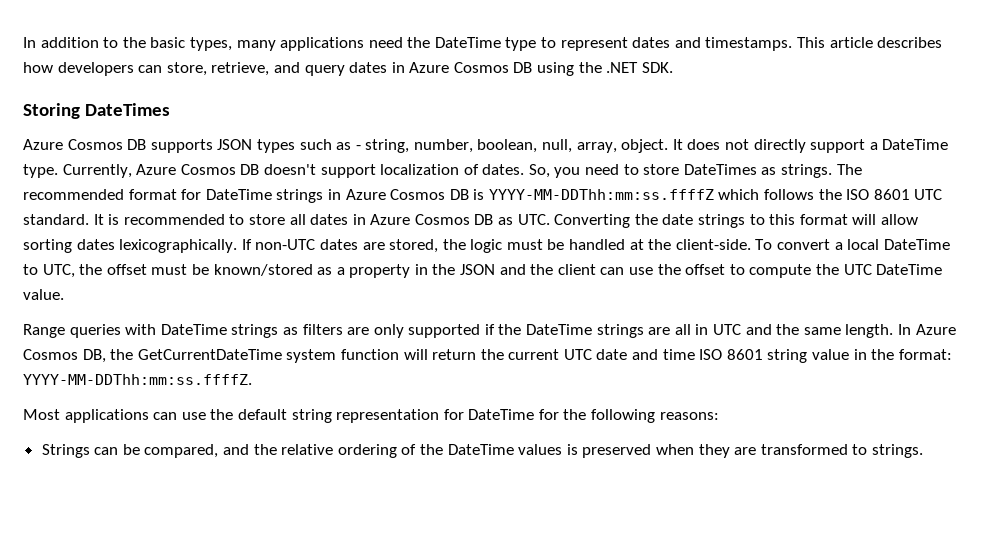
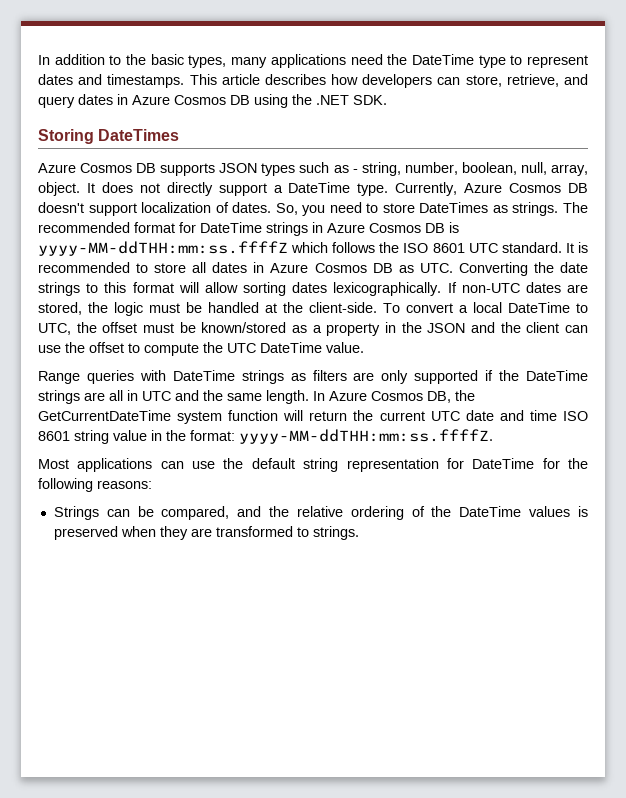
- The recommended format for DateTime strings in Azure Cosmos DB is YYYY-MM-DDThh:mm:ss.ffffZ which follows the ISO 8601 UTC standard.
+ The recommended format for DateTime strings in Azure Cosmos DB is yyyy-MM-ddTHH:mm:ss.ffffZ which follows the ISO 8601 UTC standard.
- In Azure Cosmos DB, the GetCurrentDateTime system function will return the current UTC date and time ISO 8601 string value in the format: YYYY-MM-DDThh:mm:ss.ffffZ.
+ In Azure Cosmos DB, the GetCurrentDateTime system function will return the current UTC date and time ISO 8601 string value in the format: yyyy-MM-ddTHH:mm:ss.ffffZ.

